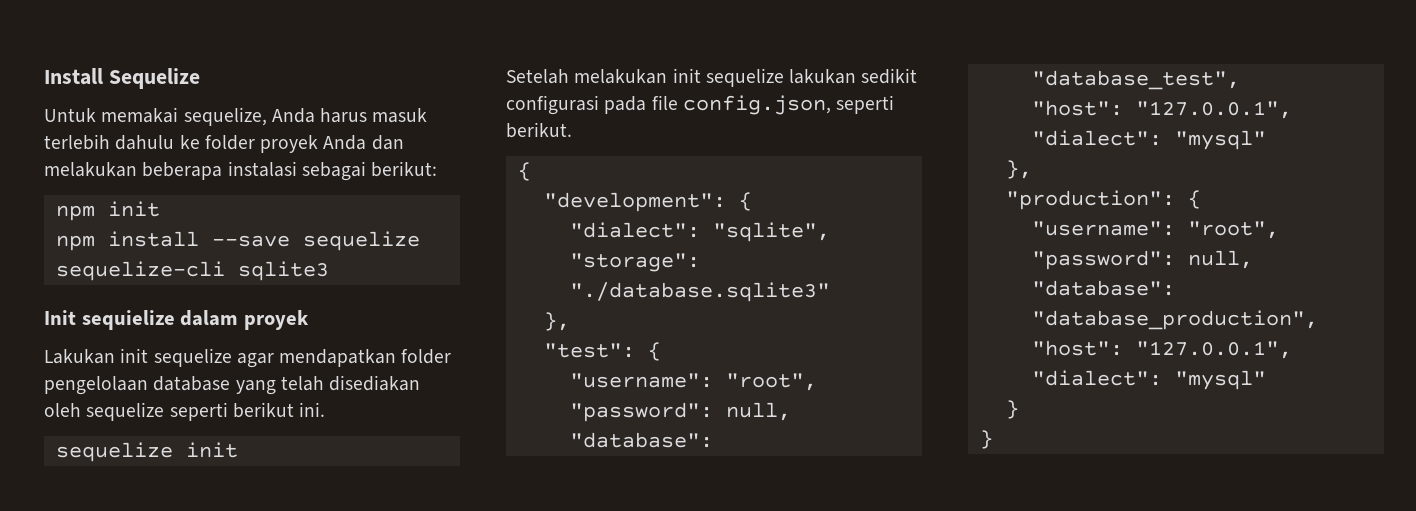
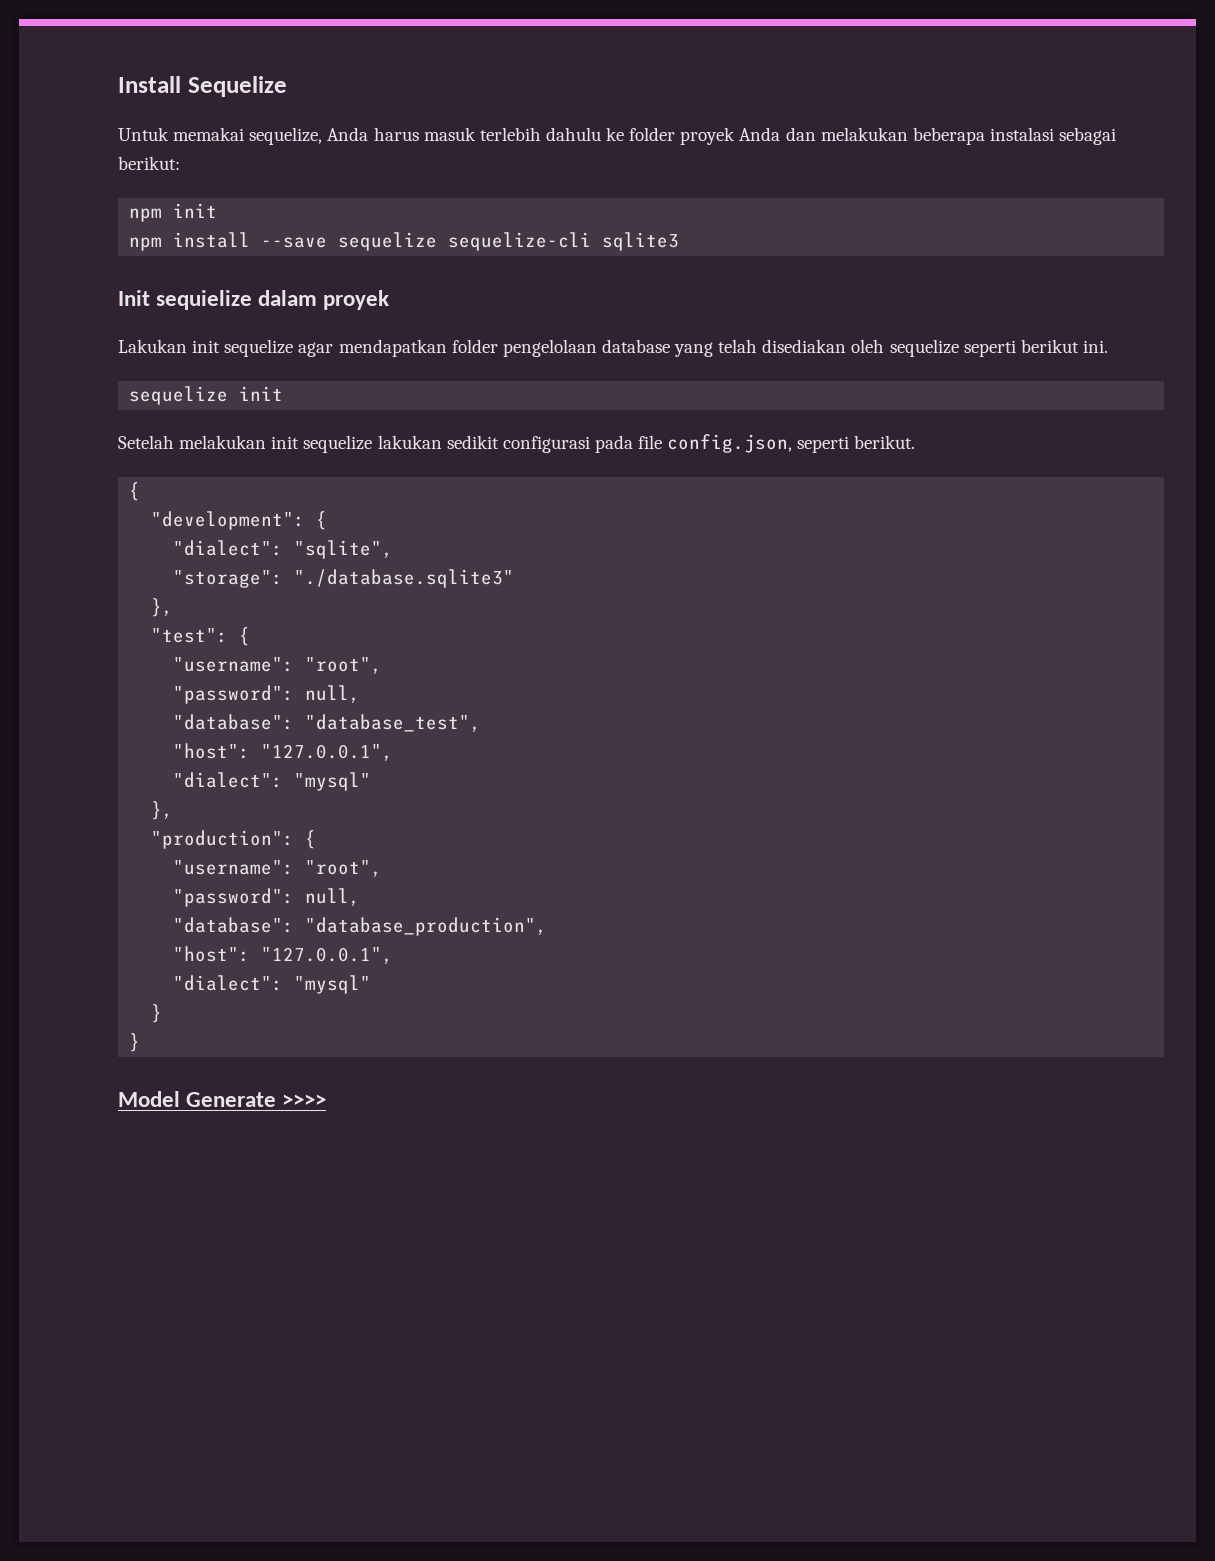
+ Model Generate >>>>

